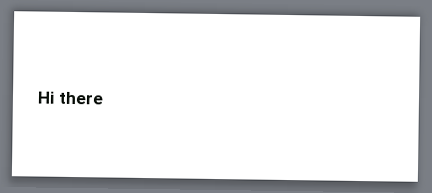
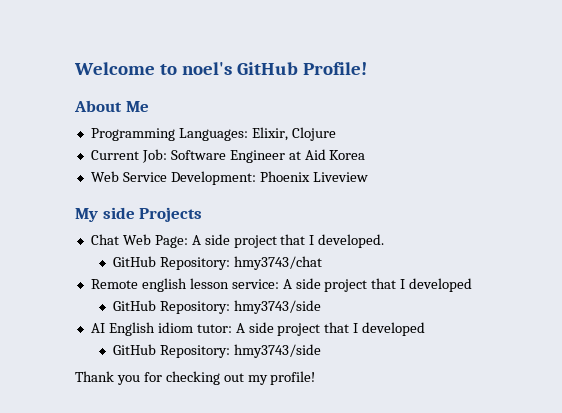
- Hi there
+ Welcome to noel's GitHub Profile!
+ About Me
+ Programming Languages: Elixir, Clojure
+ Current Job: Software Engineer at Aid Korea
+ Web Service Development: Phoenix Liveview
+ My side Projects
+ Chat Web Page: A side project that I developed.
+ GitHub Repository: hmy3743/chat
+ Remote english lesson service: A side project that I developed
+ GitHub Repository: hmy3743/side
+ AI English idiom tutor: A side project that I developed
+ GitHub Repository: hmy3743/side
+ Thank you for checking out my profile!

